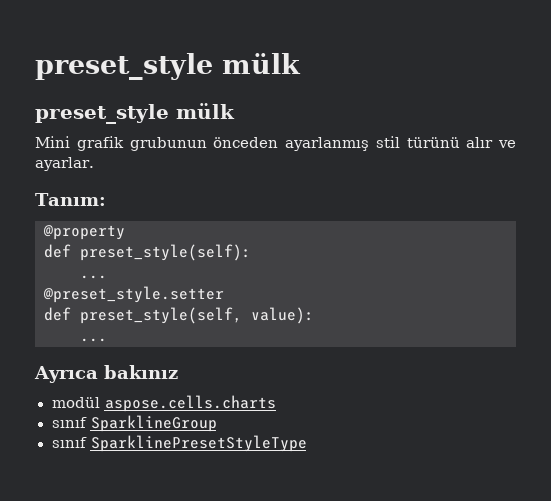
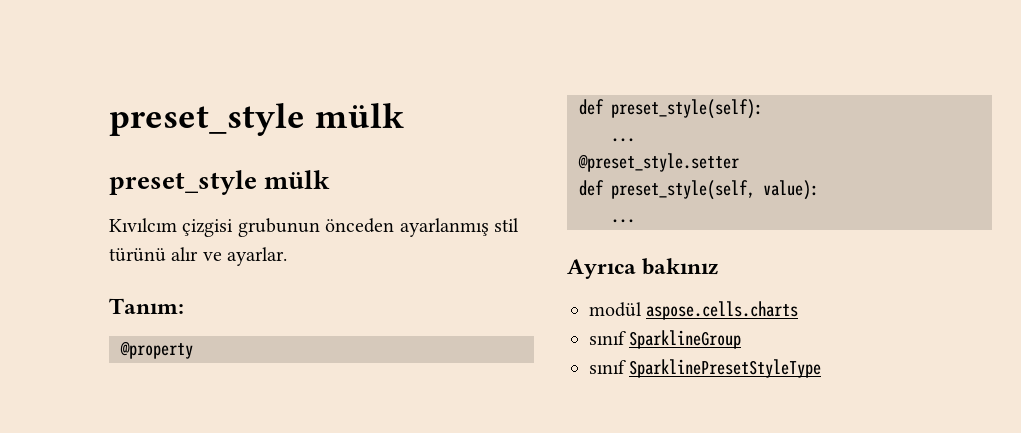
- Mini grafik grubunun önceden ayarlanmış stil türünü alır ve ayarlar.
+ Kıvılcım çizgisi grubunun önceden ayarlanmış stil türünü alır ve ayarlar.

